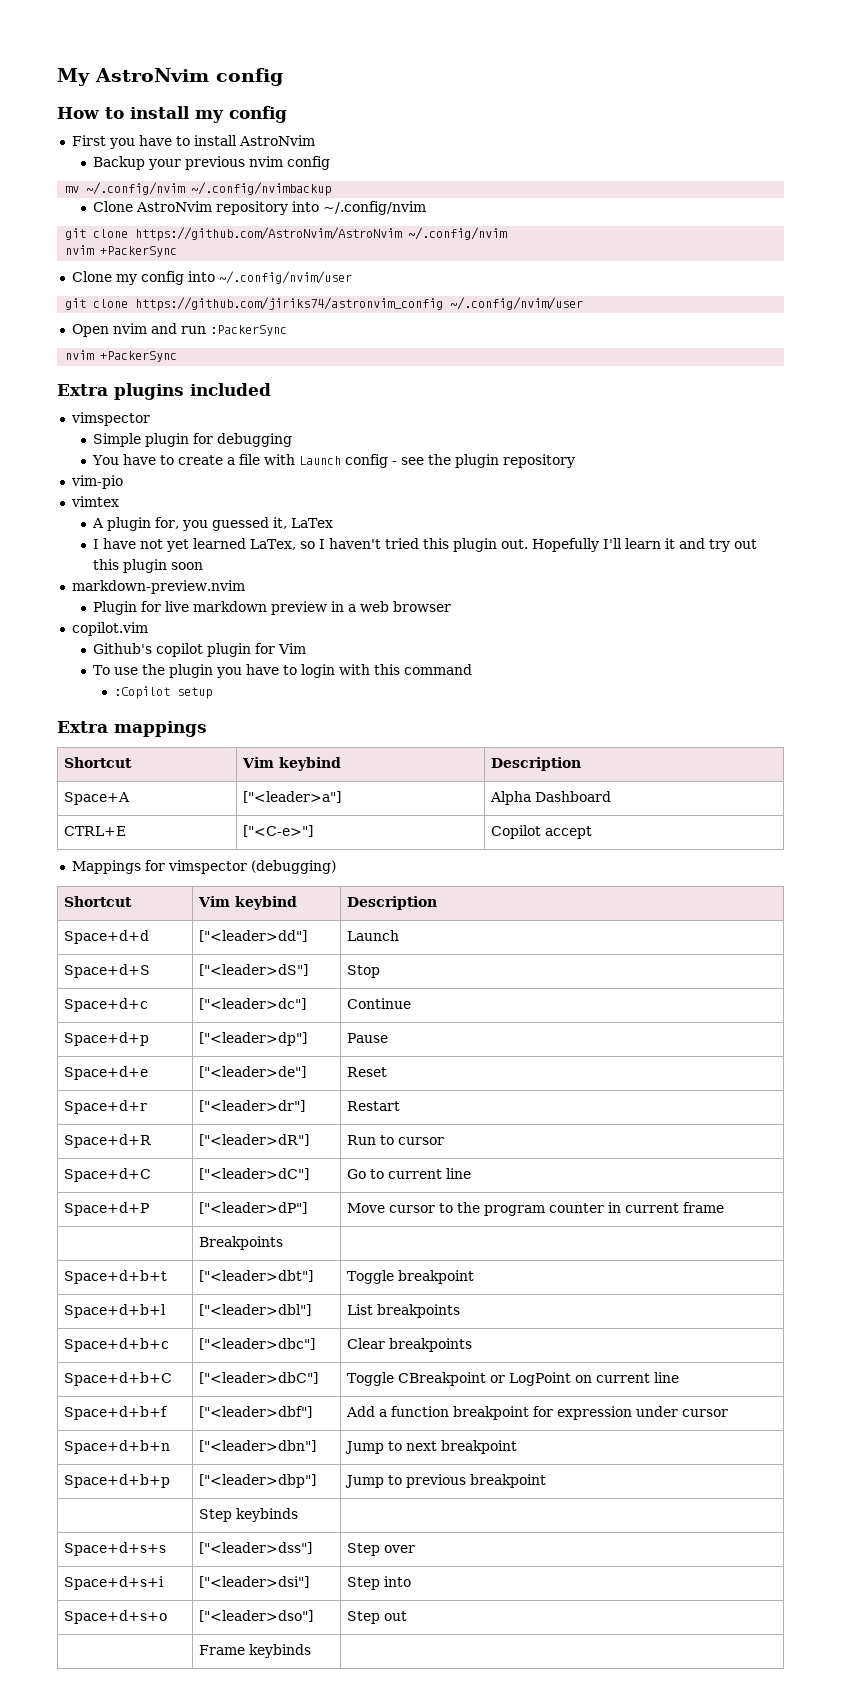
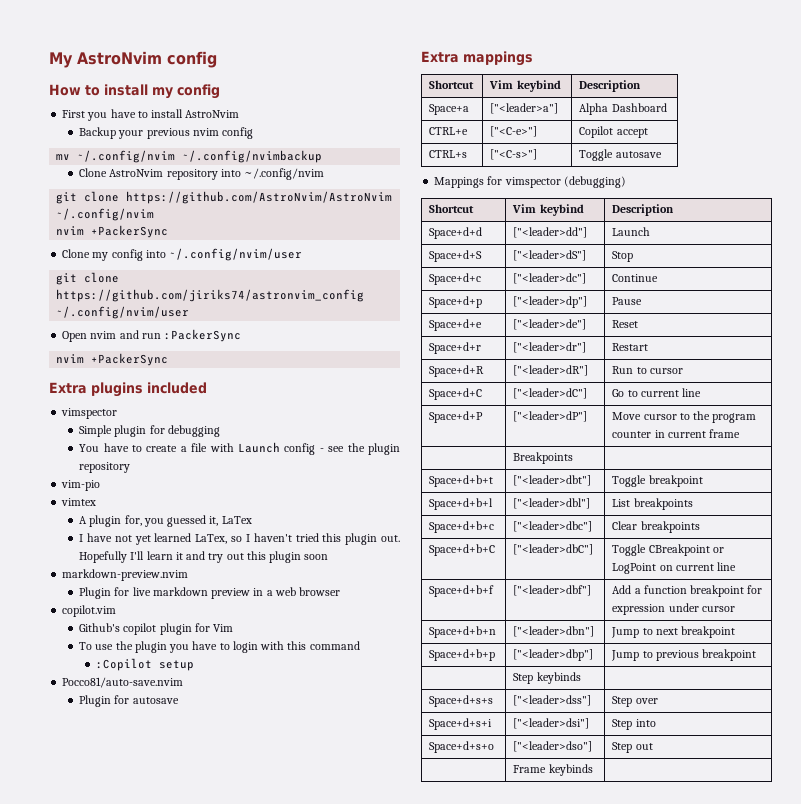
+ Pocco81/auto-save.nvim
+ Plugin for autosave
- Space+A | ["<leader>a"] | Alpha Dashboard
+ Space+a | ["<leader>a"] | Alpha Dashboard
- CTRL+E | ["<C-e>"] | Copilot accept
+ CTRL+e | ["<C-e>"] | Copilot accept
+ CTRL+s | ["<C-s>"] | Toggle autosave

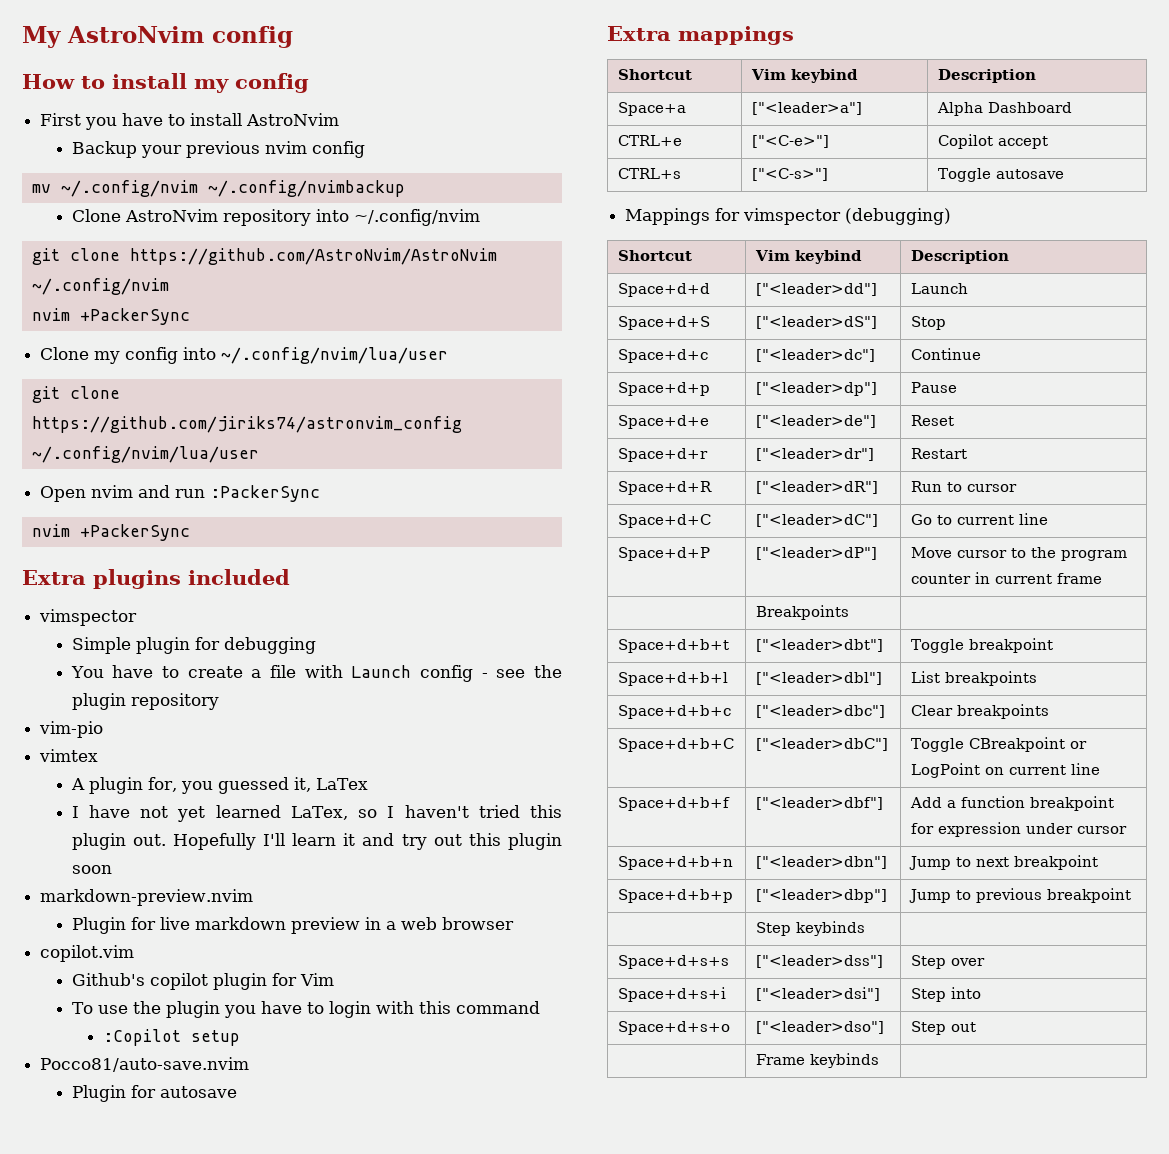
- Clone my config into ~/.config/nvim/user
+ Clone my config into ~/.config/nvim/lua/user
- git clone https://github.com/jiriks74/astronvim_config ~/.config/nvim/user
+ git clone https://github.com/jiriks74/astronvim_config ~/.config/nvim/lua/user

